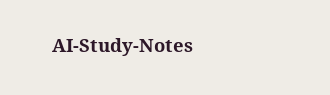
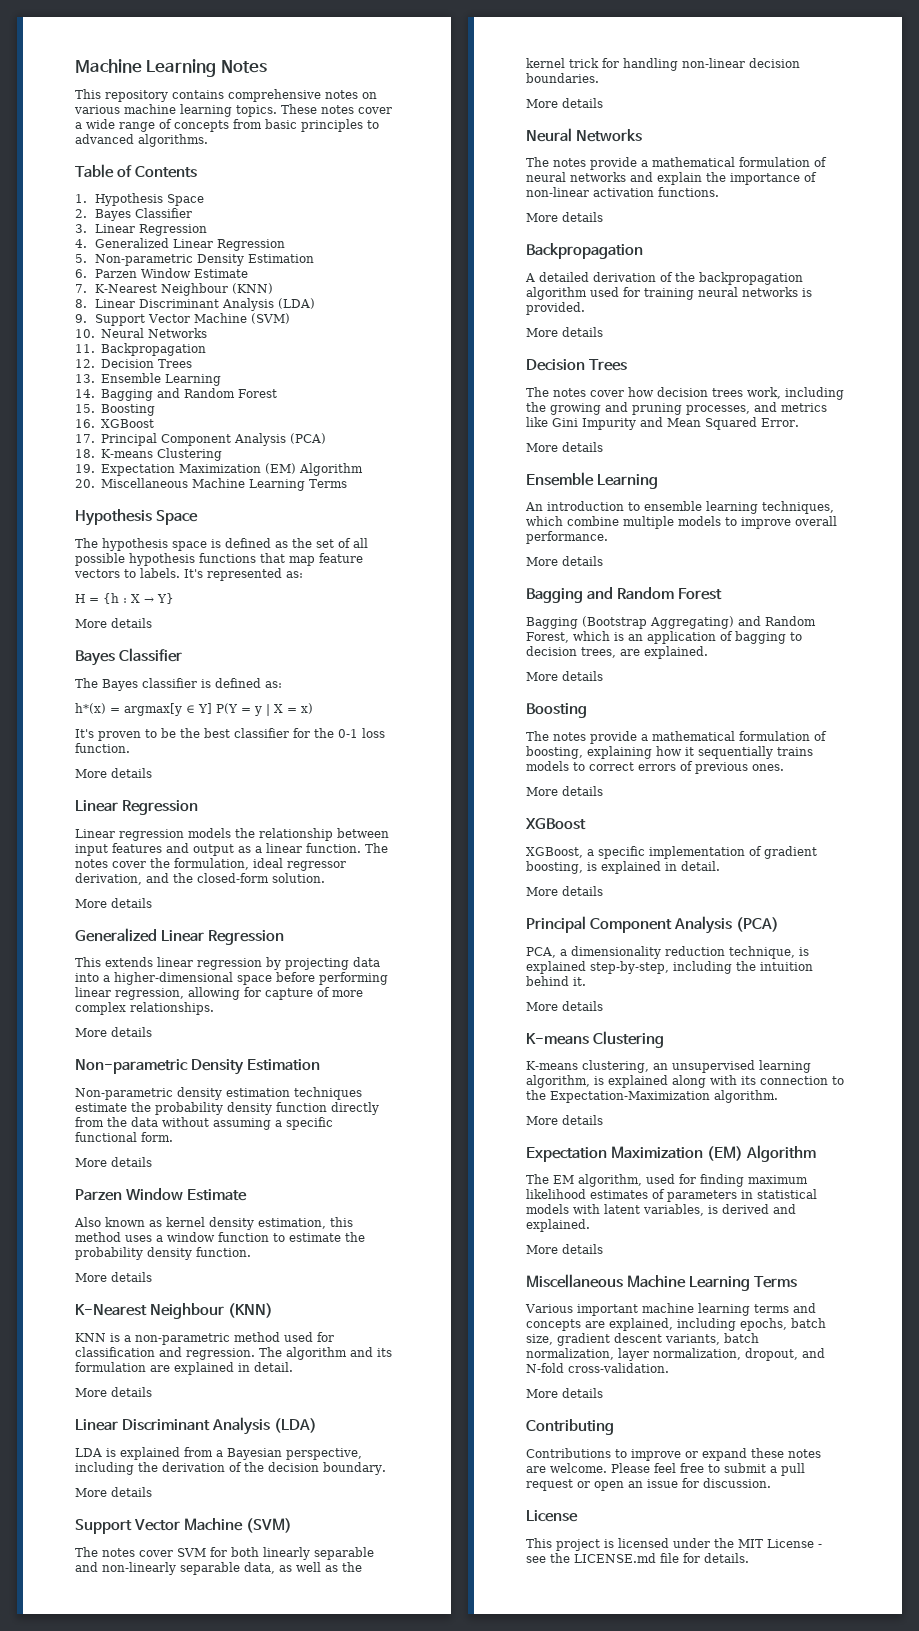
- AI-Study-Notes
+ Machine Learning Notes
+ This repository contains comprehensive notes on various machine learning topics. These notes cover a wide range of concepts from basic principles to advanced algorithms.
+ Table of Contents
+ 1. Hypothesis Space
+ 2. Bayes Classifier
+ 3. Linear Regression
+ 4. Generalized Linear Regression
+ 5. Non-parametric Density Estimation
+ 6. Parzen Window Estimate
+ 7. K-Nearest Neighbour (KNN)
+ 8. Linear Discriminant Analysis (LDA)
+ 9. Support Vector Machine (SVM)
+ 10. Neural Networks
+ 11. Backpropagation
+ 12. Decision Trees
+ 13. Ensemble Learning
+ 14. Bagging and Random Forest
+ 15. Boosting
+ 16. XGBoost
+ 17. Principal Component Analysis (PCA)
+ 18. K-means Clustering
+ 19. Expectation Maximization (EM) Algorithm
+ 20. Miscellaneous Machine Learning Terms
+ Hypothesis Space
+ The hypothesis space is defined as the set of all possible hypothesis functions that map feature vectors to labels. It's represented as:
+ H = {h : X → Y}
+ More details
+ Bayes Classifier
+ The Bayes classifier is defined as:
+ h*(x) = argmax[y ∈ Y] P(Y = y | X = x)
+ It's proven to be the best classifier for the 0-1 loss function.
+ More details
+ Linear Regression
+ Linear regression models the relationship between input features and output as a linear function. The notes cover the formulation, ideal regressor derivation, and the closed-form solution.
+ More details
+ Generalized Linear Regression
+ This extends linear regression by projecting data into a higher-dimensional space before performing linear regression, allowing for capture of more complex relationships.
+ More details
+ Non-parametric Density Estimation
+ Non-parametric density estimation techniques estimate the probability density function directly from the data without assuming a specific functional form.
+ More details
+ Parzen Window Estimate
+ Also known as kernel density estimation, this method uses a window function to estimate the probability density function.
+ More details
+ K-Nearest Neighbour (KNN)
+ KNN is a non-parametric method used for classification and regression. The algorithm and its formulation are explained in detail.
+ More details
+ Linear Discriminant Analysis (LDA)
+ LDA is explained from a Bayesian perspective, including the derivation of the decision boundary.
+ More details
+ Support Vector Machine (SVM)
+ The notes cover SVM for both linearly separable and non-linearly separable data, as well as the kernel trick for handling non-linear decision boundaries.
+ More details
+ Neural Networks
+ The notes provide a mathematical formulation of neural networks and explain the importance of non-linear activation functions.
+ More details
+ Backpropagation
+ A detailed derivation of the backpropagation algorithm used for training neural networks is provided.
+ More details
+ Decision Trees
+ The notes cover how decision trees work, including the growing and pruning processes, and metrics like Gini Impurity and Mean Squared Error.
+ More details
+ Ensemble Learning
+ An introduction to ensemble learning techniques, which combine multiple models to improve overall performance.
+ More details
+ Bagging and Random Forest
+ Bagging (Bootstrap Aggregating) and Random Forest, which is an application of bagging to decision trees, are explained.
+ More details
+ Boosting
+ The notes provide a mathematical formulation of boosting, explaining how it sequentially trains models to correct errors of previous ones.
+ More details
+ XGBoost
+ XGBoost, a specific implementation of gradient boosting, is explained in detail.
+ More details
+ Principal Component Analysis (PCA)
+ PCA, a dimensionality reduction technique, is explained step-by-step, including the intuition behind it.
+ More details
+ K-means Clustering
+ K-means clustering, an unsupervised learning algorithm, is explained along with its connection to the Expectation-Maximization algorithm.
+ More details
+ Expectation Maximization (EM) Algorithm
+ The EM algorithm, used for finding maximum likelihood estimates of parameters in statistical models with latent variables, is derived and explained.
+ More details
+ Miscellaneous Machine Learning Terms
+ Various important machine learning terms and concepts are explained, including epochs, batch size, gradient descent variants, batch normalization, layer normalization, dropout, and N-fold cross-validation.
+ More details
+ Contributing
+ Contributions to improve or expand these notes are welcome. Please feel free to submit a pull request or open an issue for discussion.
+ License
+ This project is licensed under the MIT License - see the LICENSE.md file for details.

